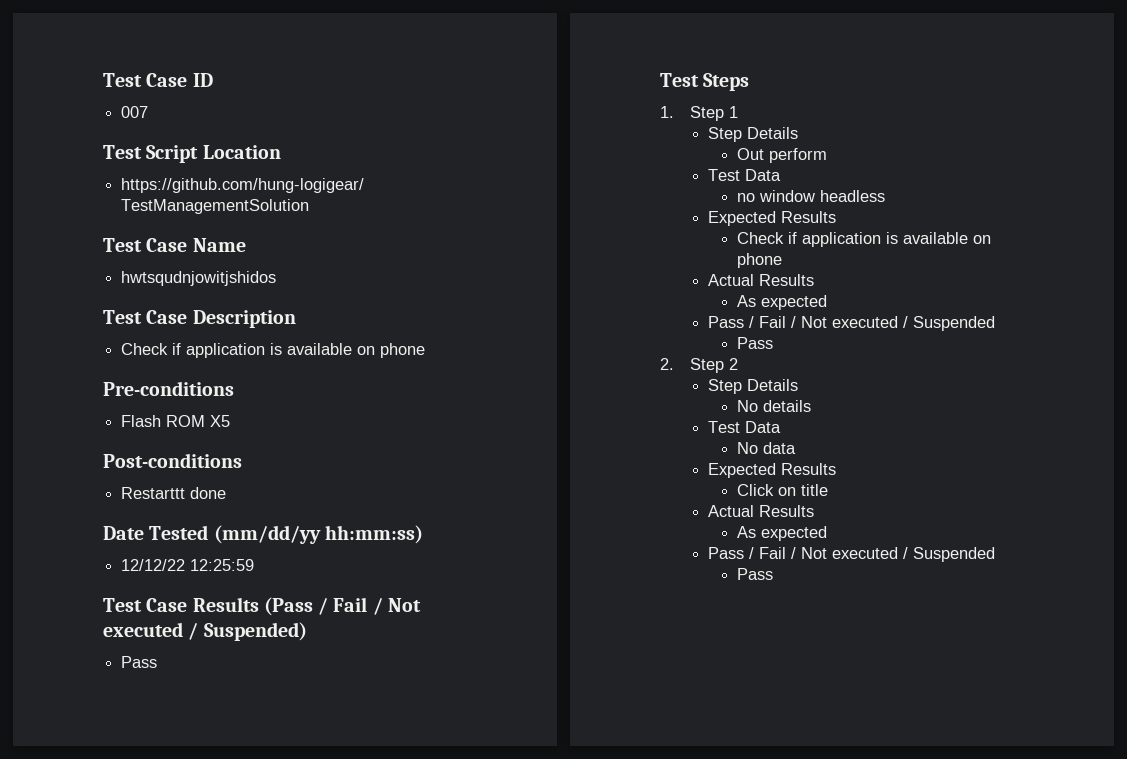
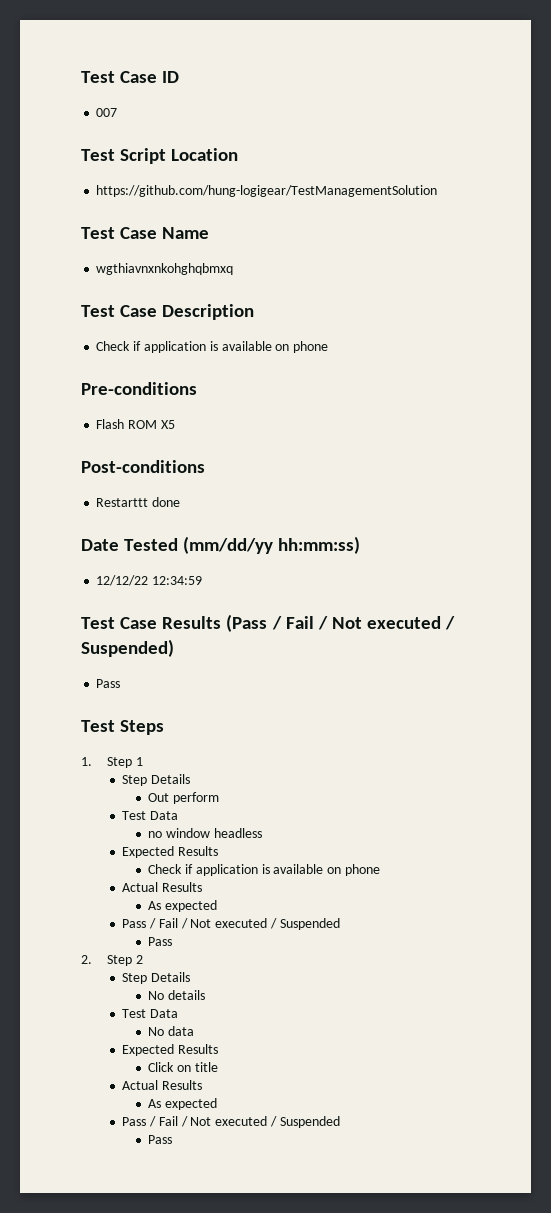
- hwtsqudnjowitjshidos
+ wgthiavnxnkohghqbmxq
- 12/12/22 12:25:59
+ 12/12/22 12:34:59

